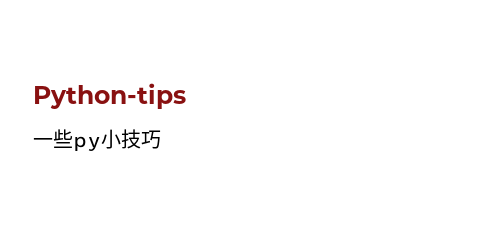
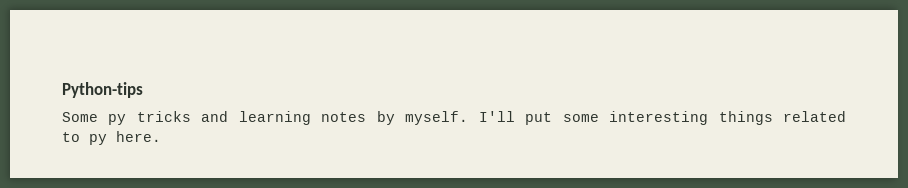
- 一些py小技巧
+ Some py tricks and learning notes by myself. I'll put some interesting things related to py here.

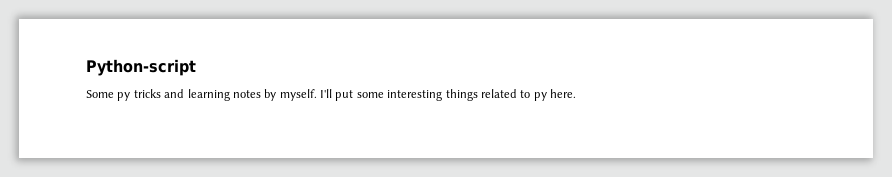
- Python-tips
+ Python-script

